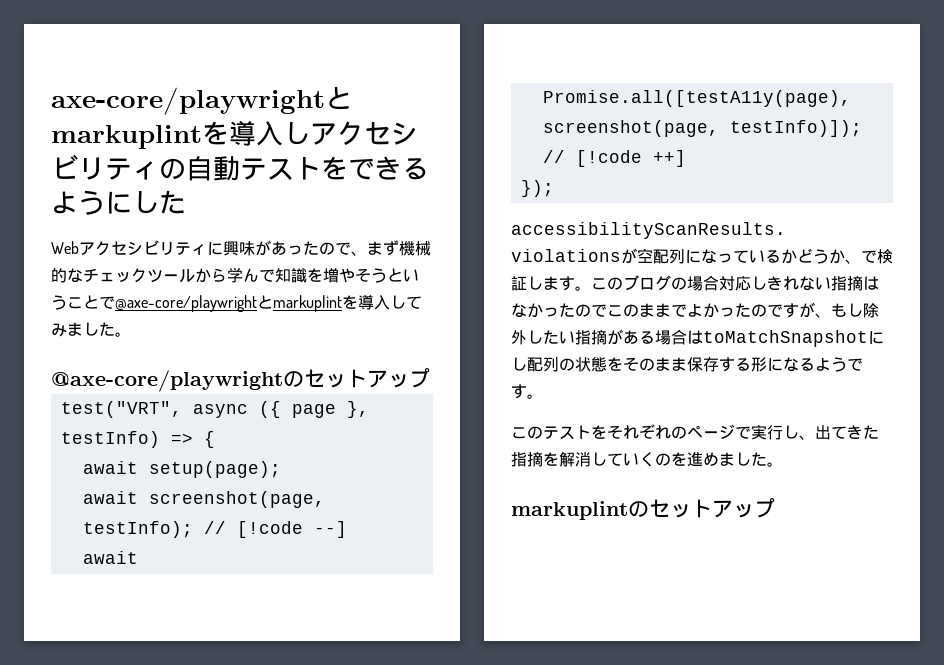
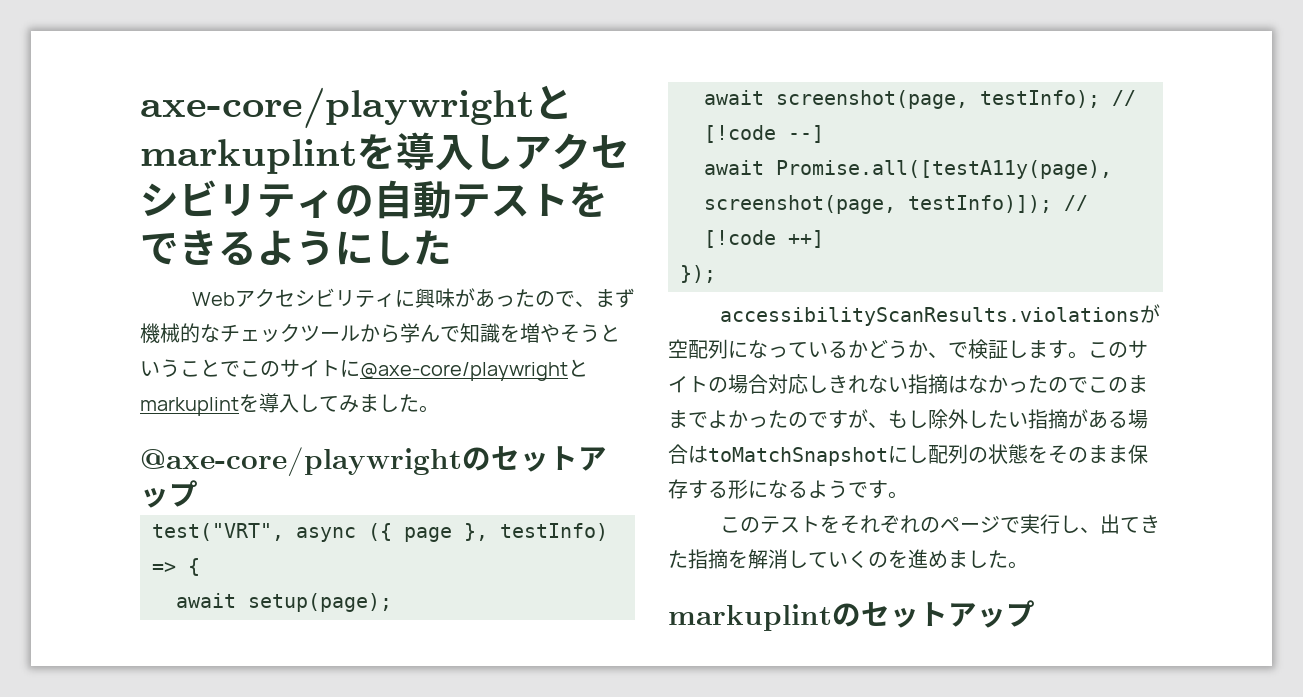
- Webアクセシビリティに興味があったので、まず機械的なチェックツールから学んで知識を増やそうということで@axe-core/playwrightとmarkuplintを導入してみました。
+ Webアクセシビリティに興味があったので、まず機械的なチェックツールから学んで知識を増やそうということでこのサイトに@axe-core/playwrightとmarkuplintを導入してみました。
- このブログの場合対応しきれない指摘はなかったのでこのままでよかったのですが、もし除外したい指摘がある場合はtoMatchSnapshotにし配列の状態をそのまま保存する形になるようです。
+ このサイトの場合対応しきれない指摘はなかったのでこのままでよかったのですが、もし除外したい指摘がある場合はtoMatchSnapshotにし配列の状態をそのまま保存する形になるようです。

